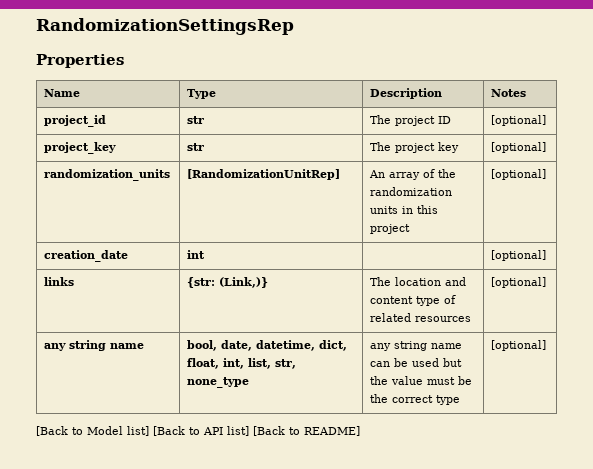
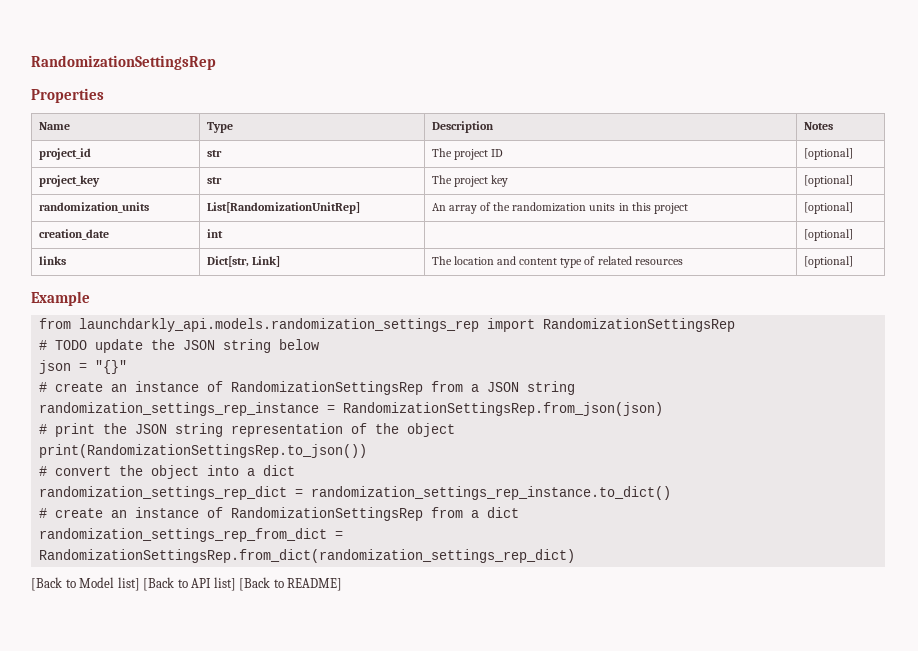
- randomization_units | [RandomizationUnitRep] | An array of the randomization units in this project | [optional]
+ randomization_units | List[RandomizationUnitRep] | An array of the randomization units in this project | [optional]
- links | {str: (Link,)} | The location and content type of related resources | [optional]
+ links | Dict[str, Link] | The location and content type of related resources | [optional]
- any string name | bool, date, datetime, dict, float, int, list, str, none_type | any string name can be used but the value must be the correct type | [optional]
+ Example
+ from launchdarkly_api.models.randomization_settings_rep import RandomizationSettingsRep
+ # TODO update the JSON string below
+ json = "{}"
+ # create an instance of RandomizationSettingsRep from a JSON string
+ randomization_settings_rep_instance = RandomizationSettingsRep.from_json(json)
+ # print the JSON string representation of the object
+ print(RandomizationSettingsRep.to_json())
+ # convert the object into a dict
+ randomization_settings_rep_dict = randomization_settings_rep_instance.to_dict()
+ # create an instance of RandomizationSettingsRep from a dict
+ randomization_settings_rep_from_dict = RandomizationSettingsRep.from_dict(randomization_settings_rep_dict)

